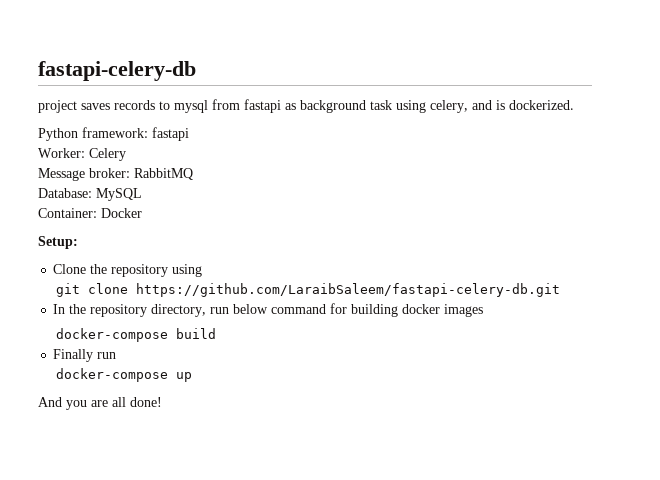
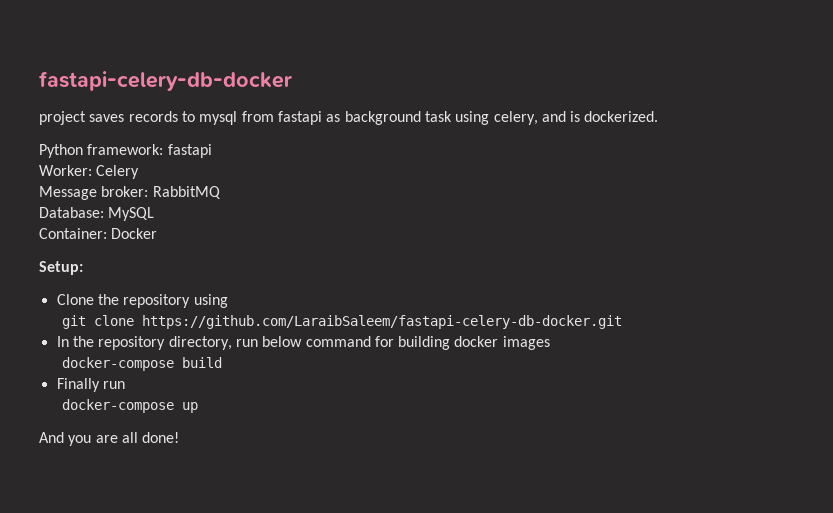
- fastapi-celery-db
+ fastapi-celery-db-docker
- git clone https://github.com/LaraibSaleem/fastapi-celery-db.git
+ git clone https://github.com/LaraibSaleem/fastapi-celery-db-docker.git

